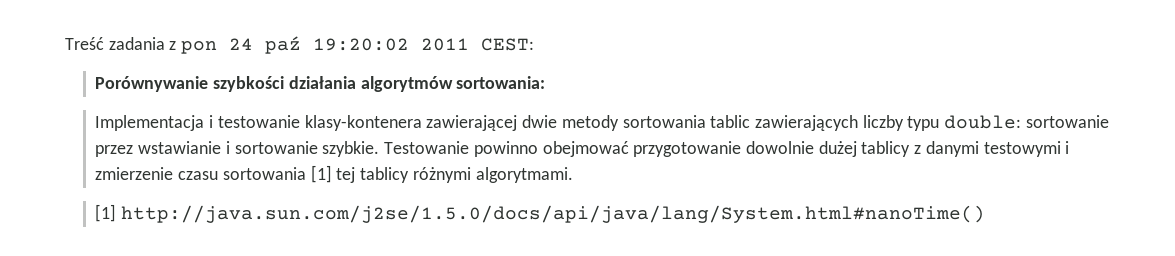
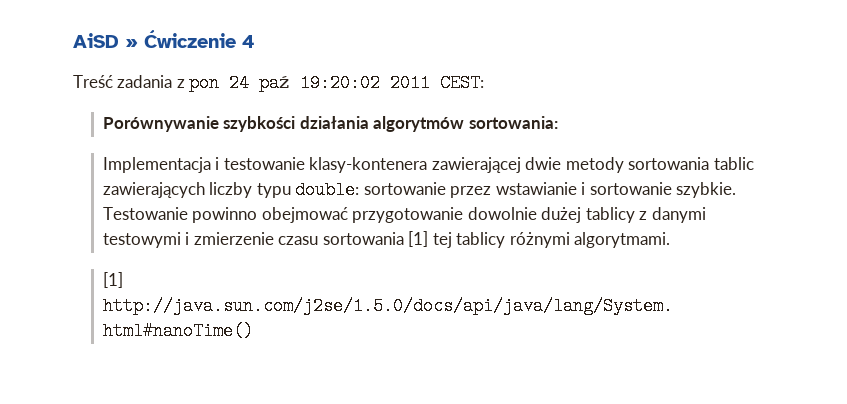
+ AiSD » Ćwiczenie 4

